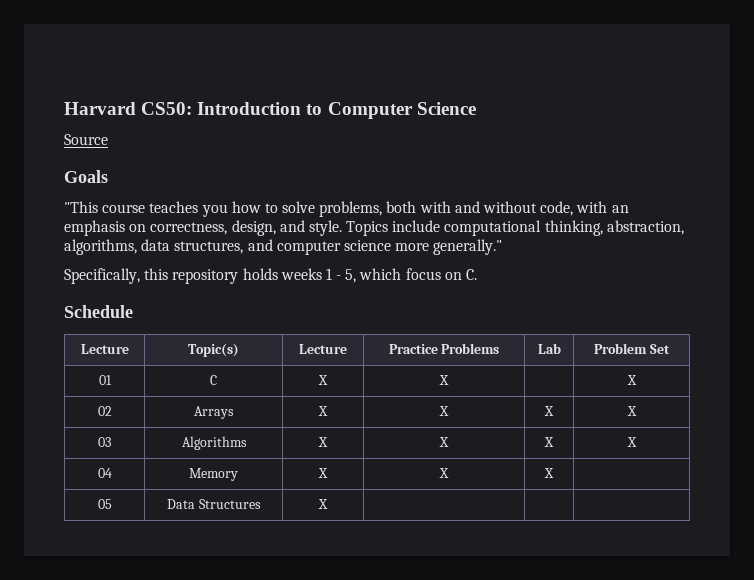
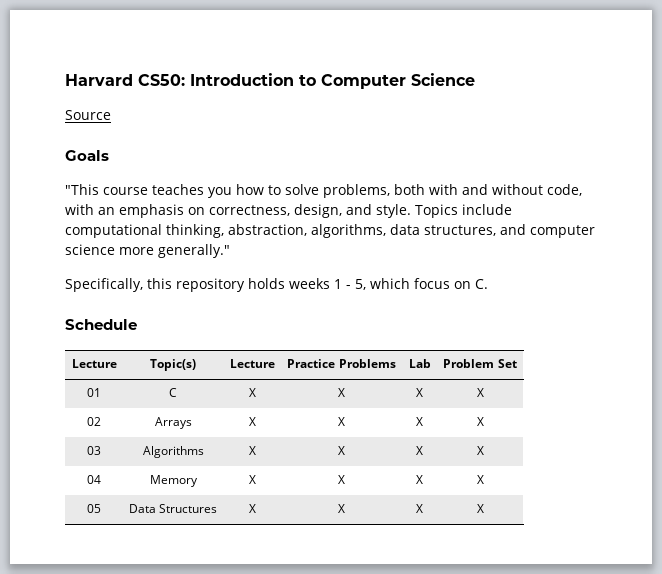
- 01 | C | X | X | | X
+ 01 | C | X | X | X | X
- 04 | Memory | X | X | X |
+ 04 | Memory | X | X | X | X
- 05 | Data Structures | X | | |
+ 05 | Data Structures | X | X | X | X

